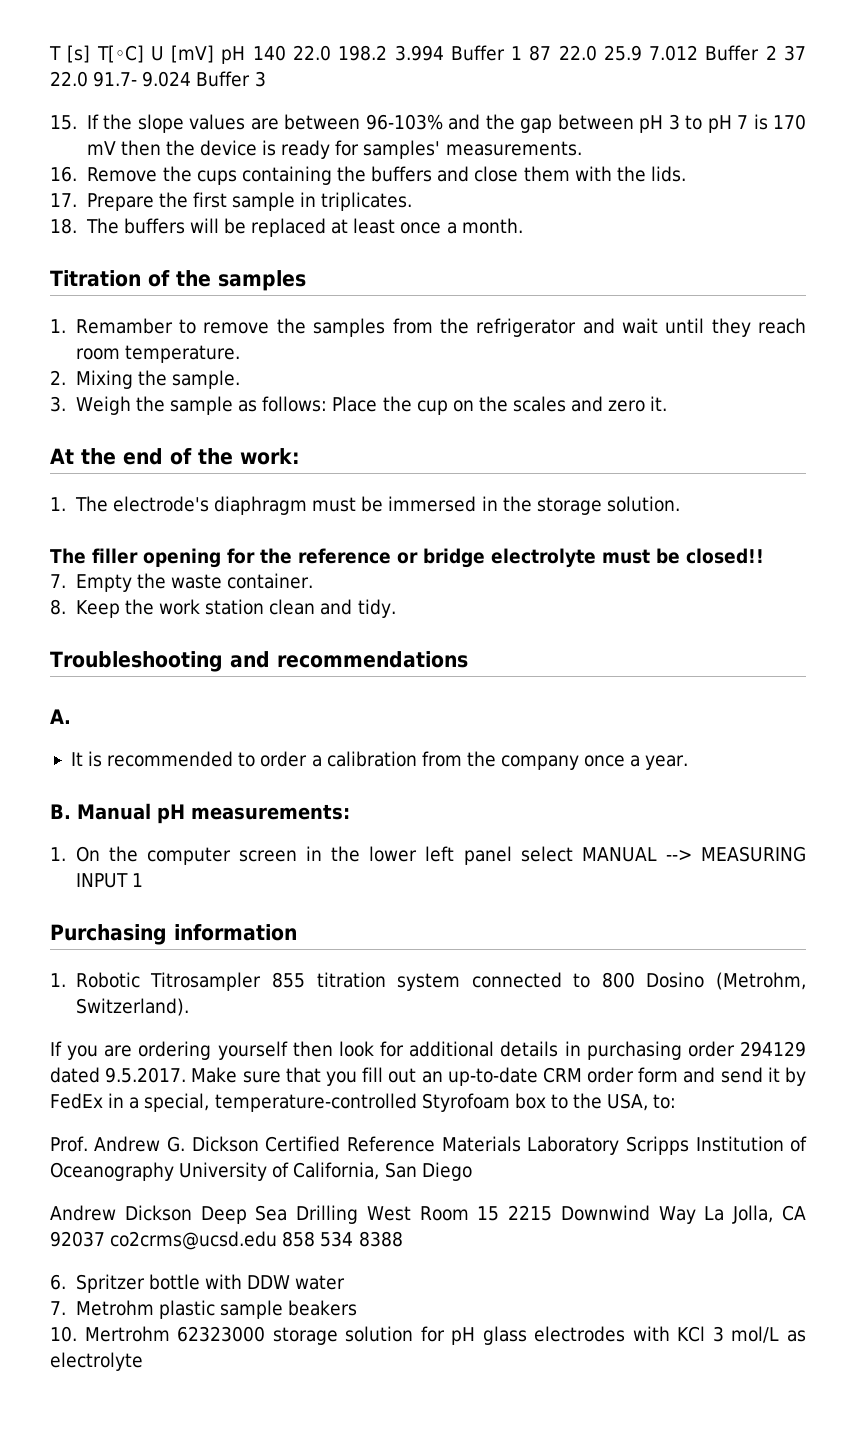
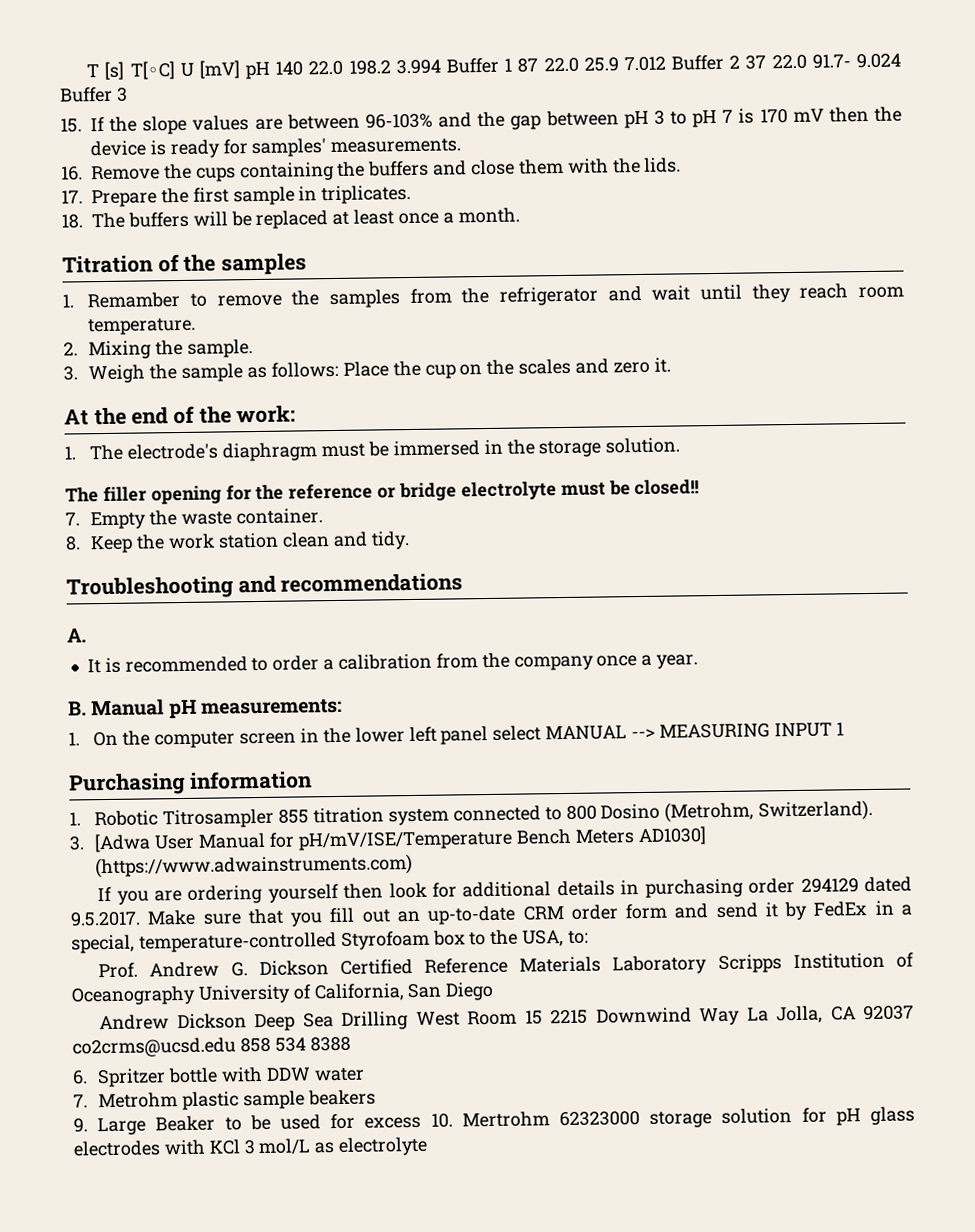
+ 3. [Adwa User Manual for pH/mV/ISE/Temperature Bench Meters AD1030] (https://www.adwainstruments.com)
- 10. Mertrohm 62323000 storage solution for pH glass electrodes with KCl 3 mol/L as electrolyte
+ 9. Large Beaker to be used for excess 10. Mertrohm 62323000 storage solution for pH glass electrodes with KCl 3 mol/L as electrolyte

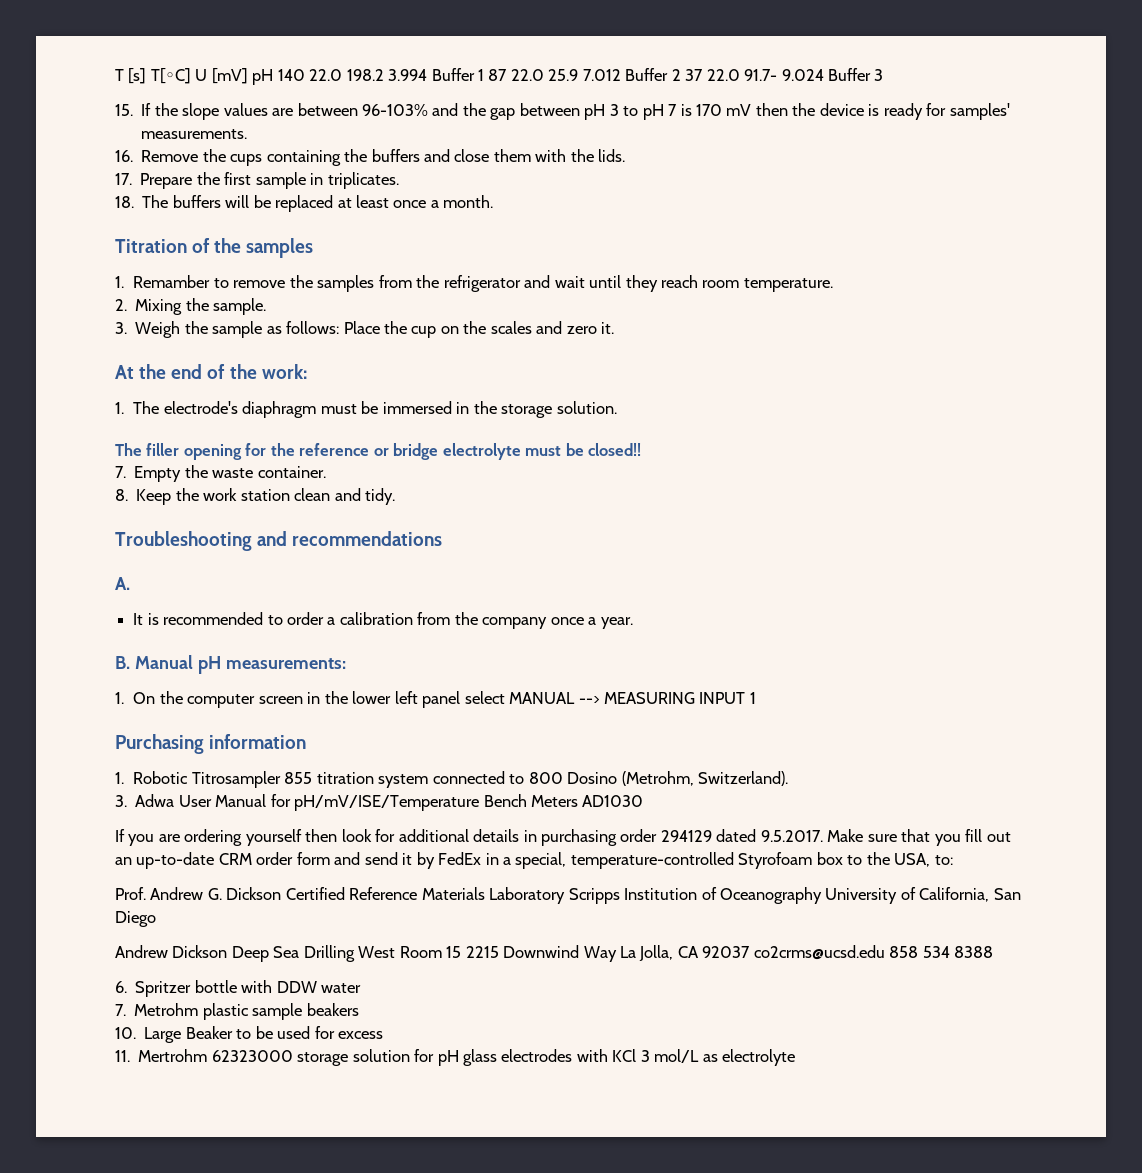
- 3. [Adwa User Manual for pH/mV/ISE/Temperature Bench Meters AD1030] (https://www.adwainstruments.com)
+ 3. Adwa User Manual for pH/mV/ISE/Temperature Bench Meters AD1030
- 9. Large Beaker to be used for excess 10. Mertrohm 62323000 storage solution for pH glass electrodes with KCl 3 mol/L as electrolyte
+ 10. Large Beaker to be used for excess
+ 11. Mertrohm 62323000 storage solution for pH glass electrodes with KCl 3 mol/L as electrolyte

